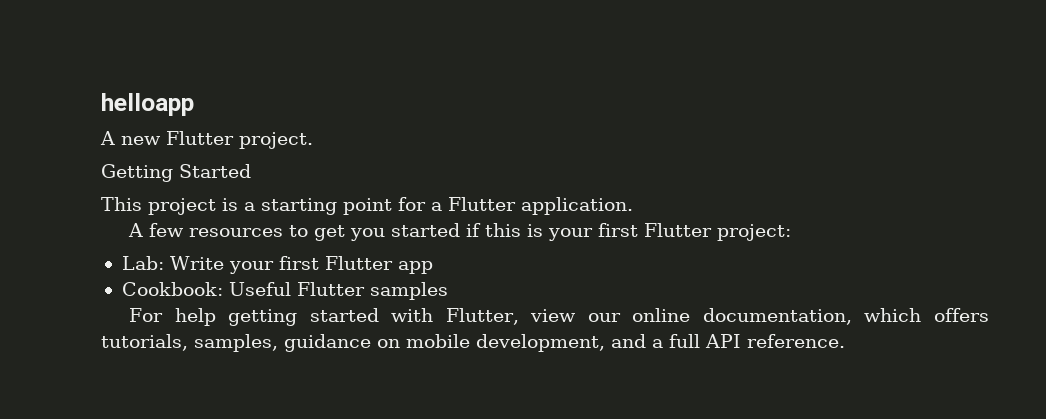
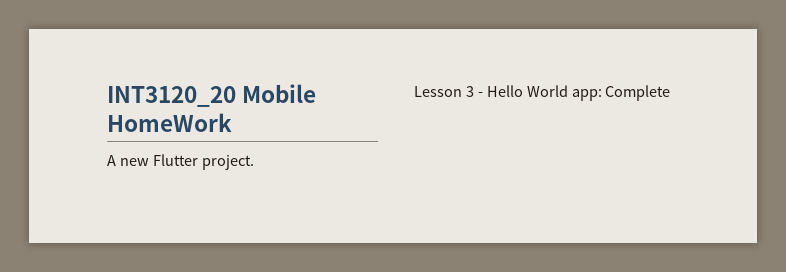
- helloapp
+ INT3120_20 Mobile HomeWork
- Getting Started
- This project is a starting point for a Flutter application.
- A few resources to get you started if this is your first Flutter project:
- Lab: Write your first Flutter app
- Cookbook: Useful Flutter samples
- For help getting started with Flutter, view our online documentation, which offers tutorials, samples, guidance on mobile development, and a full API reference.
+ Lesson 3 - Hello World app: Complete

